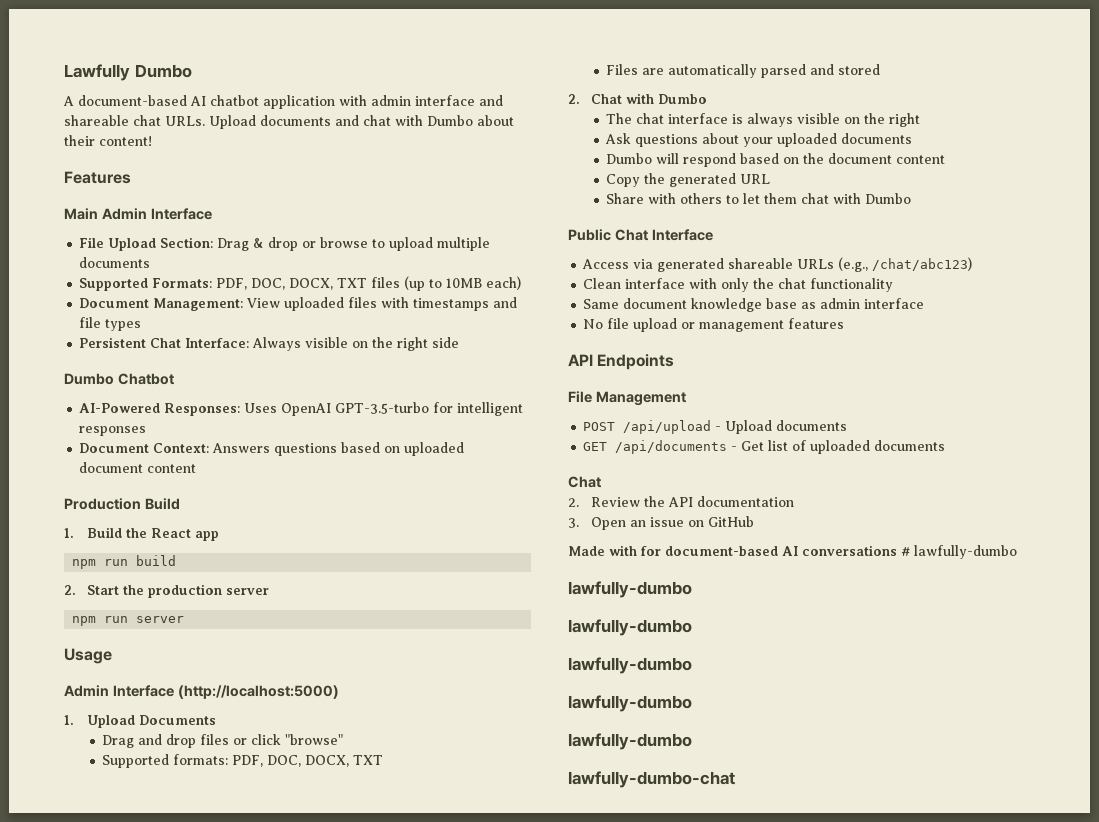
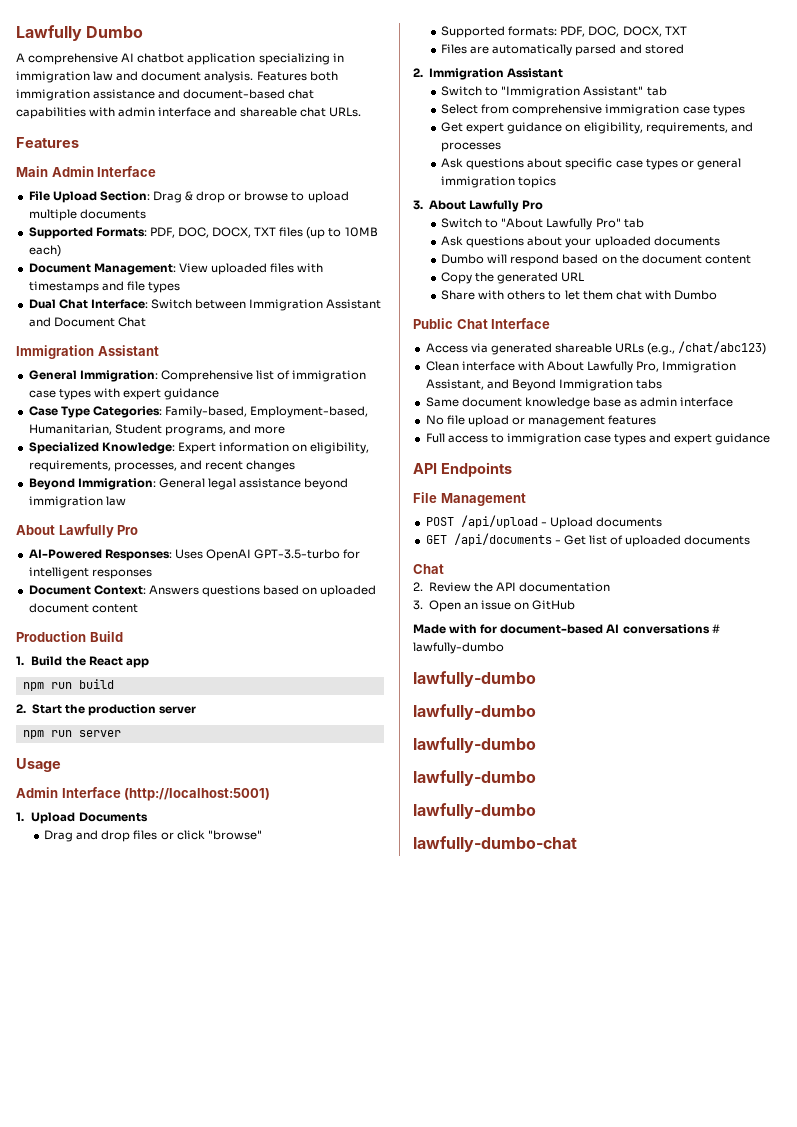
- A document-based AI chatbot application with admin interface and shareable chat URLs. Upload documents and chat with Dumbo about their content!
+ A comprehensive AI chatbot application specializing in immigration law and document analysis. Features both immigration assistance and document-based chat capabilities with admin interface and shareable chat URLs.
- Persistent Chat Interface: Always visible on the right side
- Dumbo Chatbot
+ Dual Chat Interface: Switch between Immigration Assistant and Document Chat
+ Immigration Assistant
+ General Immigration: Comprehensive list of immigration case types with expert guidance
+ Case Type Categories: Family-based, Employment-based, Humanitarian, Student programs, and more
+ Specialized Knowledge: Expert information on eligibility, requirements, processes, and recent changes
+ Beyond Immigration: General legal assistance beyond immigration law
+ About Lawfully Pro
- Admin Interface (http://localhost:5000)
+ Admin Interface (http://localhost:5001)
- 2. Chat with Dumbo
- The chat interface is always visible on the right
+ 2. Immigration Assistant
+ Switch to "Immigration Assistant" tab
+ Select from comprehensive immigration case types
+ Get expert guidance on eligibility, requirements, and processes
+ Ask questions about specific case types or general immigration topics
+ 3. About Lawfully Pro
+ Switch to "About Lawfully Pro" tab
- Clean interface with only the chat functionality
+ Clean interface with About Lawfully Pro, Immigration Assistant, and Beyond Immigration tabs
+ Full access to immigration case types and expert guidance

